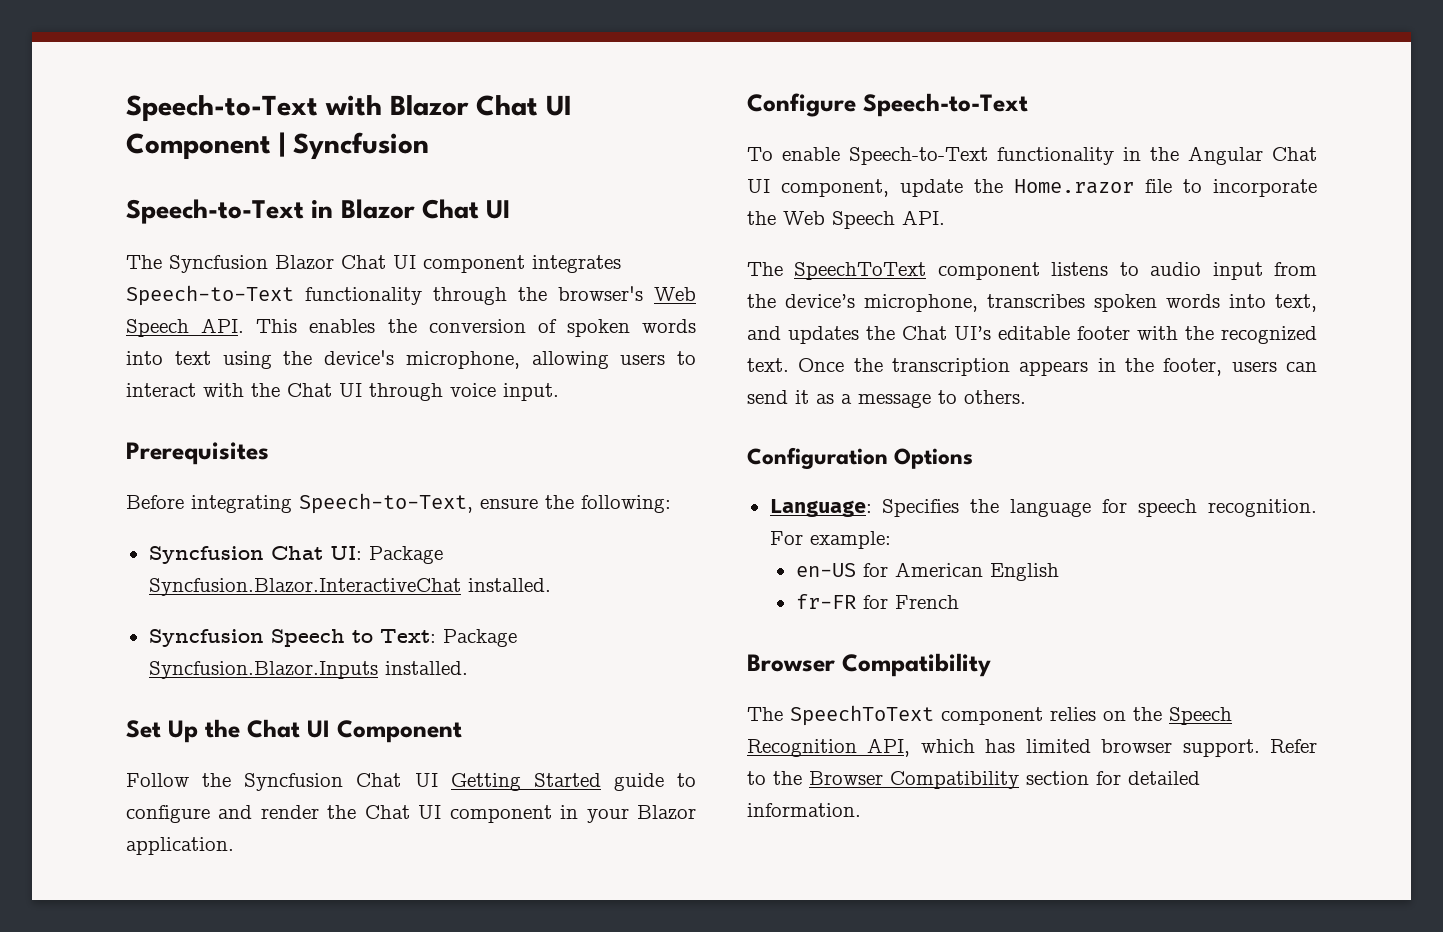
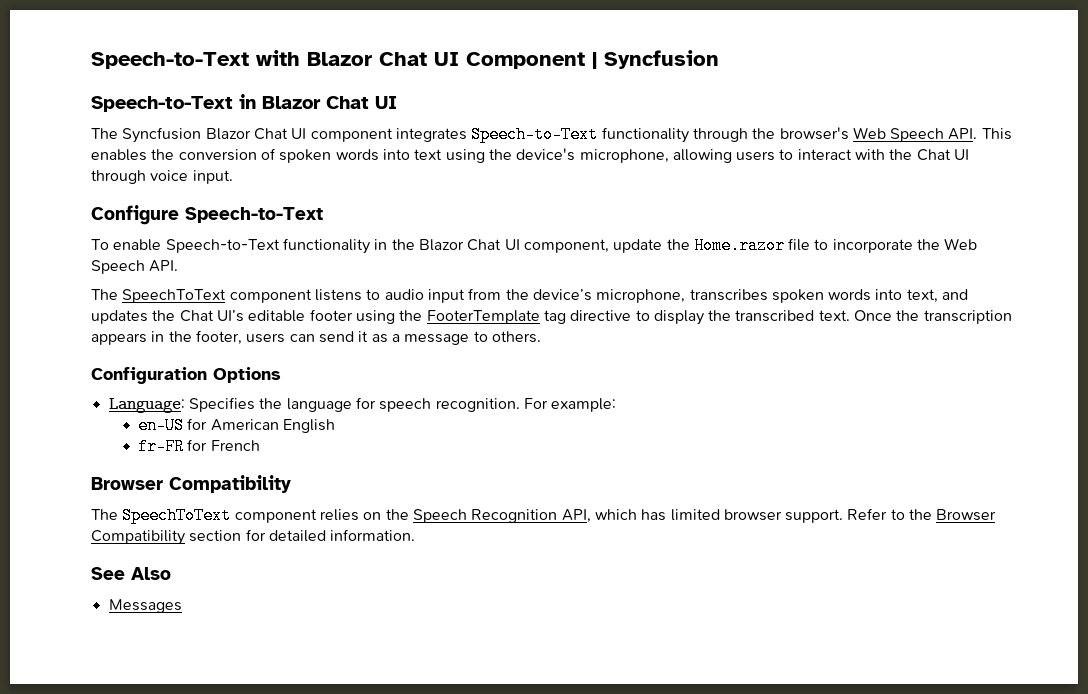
- Prerequisites
- Before integrating Speech-to-Text, ensure the following:
- Syncfusion Chat UI: Package Syncfusion.Blazor.InteractiveChat installed.
- Syncfusion Speech to Text: Package Syncfusion.Blazor.Inputs installed.
- Set Up the Chat UI Component
- Follow the Syncfusion Chat UI Getting Started guide to configure and render the Chat UI component in your Blazor application.
- To enable Speech-to-Text functionality in the Angular Chat UI component, update the Home.razor file to incorporate the Web Speech API.
+ To enable Speech-to-Text functionality in the Blazor Chat UI component, update the Home.razor file to incorporate the Web Speech API.
- The SpeechToText component listens to audio input from the device’s microphone, transcribes spoken words into text, and updates the Chat UI’s editable footer with the recognized text.
+ The SpeechToText component listens to audio input from the device’s microphone, transcribes spoken words into text, and updates the Chat UI’s editable footer using the FooterTemplate tag directive to display the transcribed text.
+ See Also
+ Messages

